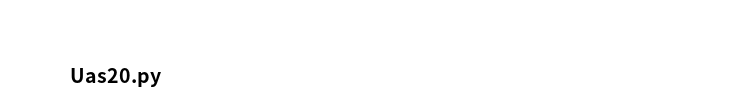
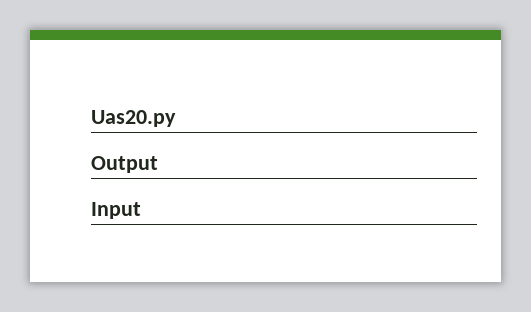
+ Output
+ Input

